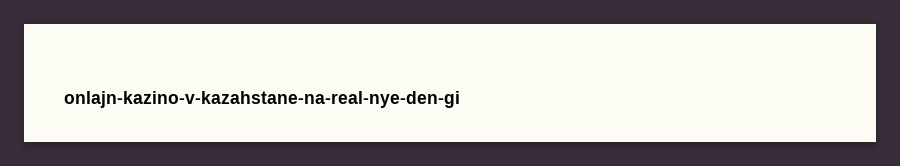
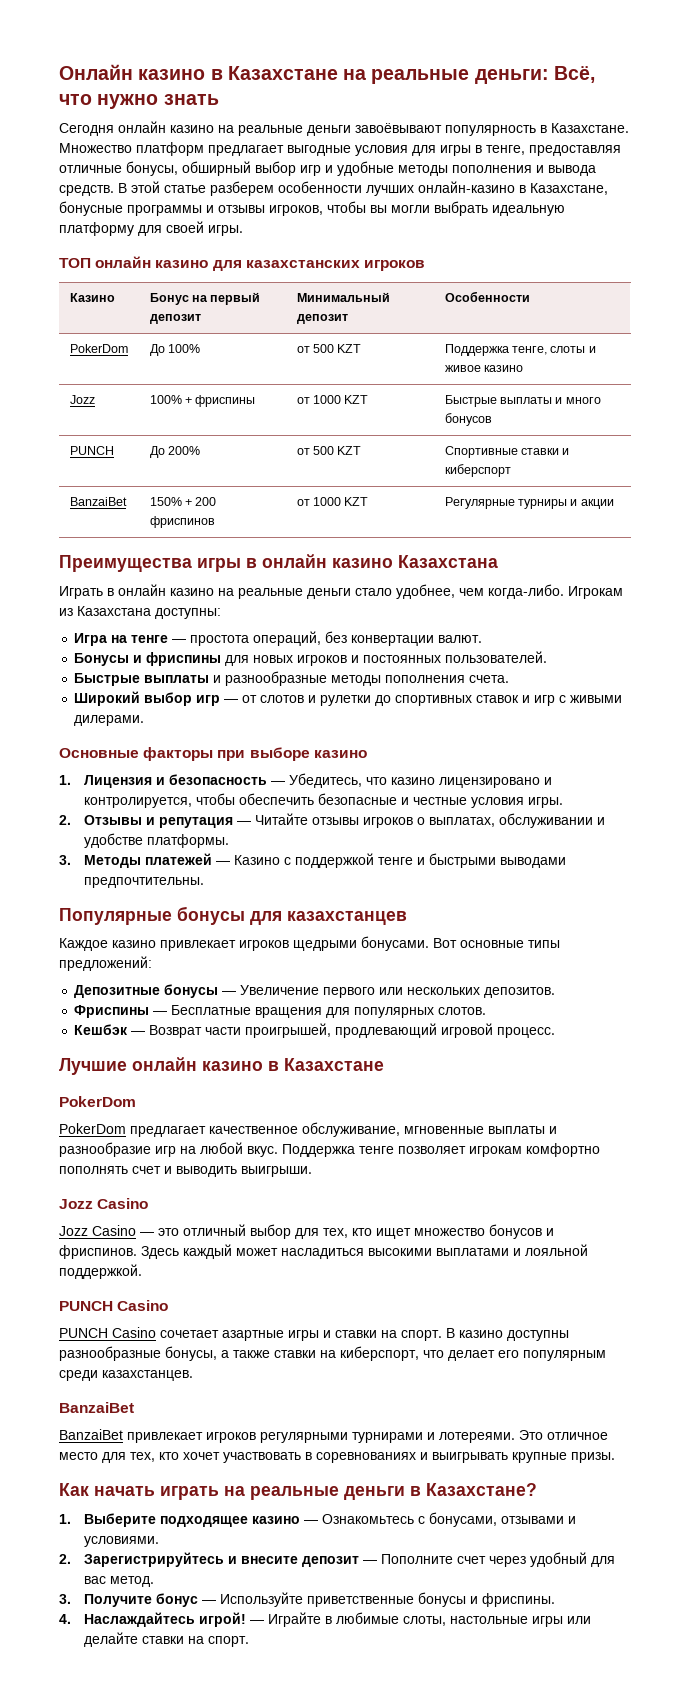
- onlajn-kazino-v-kazahstane-na-real-nye-den-gi
+ Онлайн казино в Казахстане на реальные деньги: Всё, что нужно знать
+ Сегодня онлайн казино на реальные деньги завоёвывают популярность в Казахстане. Множество платформ предлагает выгодные условия для игры в тенге, предоставляя отличные бонусы, обширный выбор игр и удобные методы пополнения и вывода средств. В этой статье разберем особенности лучших онлайн-казино в Казахстане, бонусные программы и отзывы игроков, чтобы вы могли выбрать идеальную платформу для своей игры.
+ ТОП онлайн казино для казахстанских игроков
+ Казино | Бонус на первый депозит | Минимальный депозит | Особенности
+ PokerDom | До 100% | от 500 KZT | Поддержка тенге, слоты и живое казино
+ Jozz | 100% + фриспины | от 1000 KZT | Быстрые выплаты и много бонусов
+ PUNCH | До 200% | от 500 KZT | Спортивные ставки и киберспорт
+ BanzaiBet | 150% + 200 фриспинов | от 1000 KZT | Регулярные турниры и акции
+ Преимущества игры в онлайн казино Казахстана
+ Играть в онлайн казино на реальные деньги стало удобнее, чем когда-либо. Игрокам из Казахстана доступны:
+ Игра на тенге — простота операций, без конвертации валют.
+ Бонусы и фриспины для новых игроков и постоянных пользователей.
+ Быстрые выплаты и разнообразные методы пополнения счета.
+ Широкий выбор игр — от слотов и рулетки до спортивных ставок и игр с живыми дилерами.
+ Основные факторы при выборе казино
+ 1. Лицензия и безопасность — Убедитесь, что казино лицензировано и контролируется, чтобы обеспечить безопасные и честные условия игры.
+ 2. Отзывы и репутация — Читайте отзывы игроков о выплатах, обслуживании и удобстве платформы.
+ 3. Методы платежей — Казино с поддержкой тенге и быстрыми выводами предпочтительны.
+ Популярные бонусы для казахстанцев
+ Каждое казино привлекает игроков щедрыми бонусами. Вот основные типы предложений:
+ Депозитные бонусы — Увеличение первого или нескольких депозитов.
+ Фриспины — Бесплатные вращения для популярных слотов.
+ Кешбэк — Возврат части проигрышей, продлевающий игровой процесс.
+ Лучшие онлайн казино в Казахстане
+ PokerDom
+ PokerDom предлагает качественное обслуживание, мгновенные выплаты и разнообразие игр на любой вкус. Поддержка тенге позволяет игрокам комфортно пополнять счет и выводить выигрыши.
+ Jozz Casino
+ Jozz Casino — это отличный выбор для тех, кто ищет множество бонусов и фриспинов. Здесь каждый может насладиться высокими выплатами и лояльной поддержкой.
+ PUNCH Casino
+ PUNCH Casino сочетает азартные игры и ставки на спорт. В казино доступны разнообразные бонусы, а также ставки на киберспорт, что делает его популярным среди казахстанцев.
+ BanzaiBet
+ BanzaiBet привлекает игроков регулярными турнирами и лотереями. Это отличное место для тех, кто хочет участвовать в соревнованиях и выигрывать крупные призы.
+ Как начать играть на реальные деньги в Казахстане?
+ 1. Выберите подходящее казино — Ознакомьтесь с бонусами, отзывами и условиями.
+ 2. Зарегистрируйтесь и внесите депозит — Пополните счет через удобный для вас метод.
+ 3. Получите бонус — Используйте приветственные бонусы и фриспины.
+ 4. Наслаждайтесь игрой! — Играйте в любимые слоты, настольные игры или делайте ставки на спорт.

